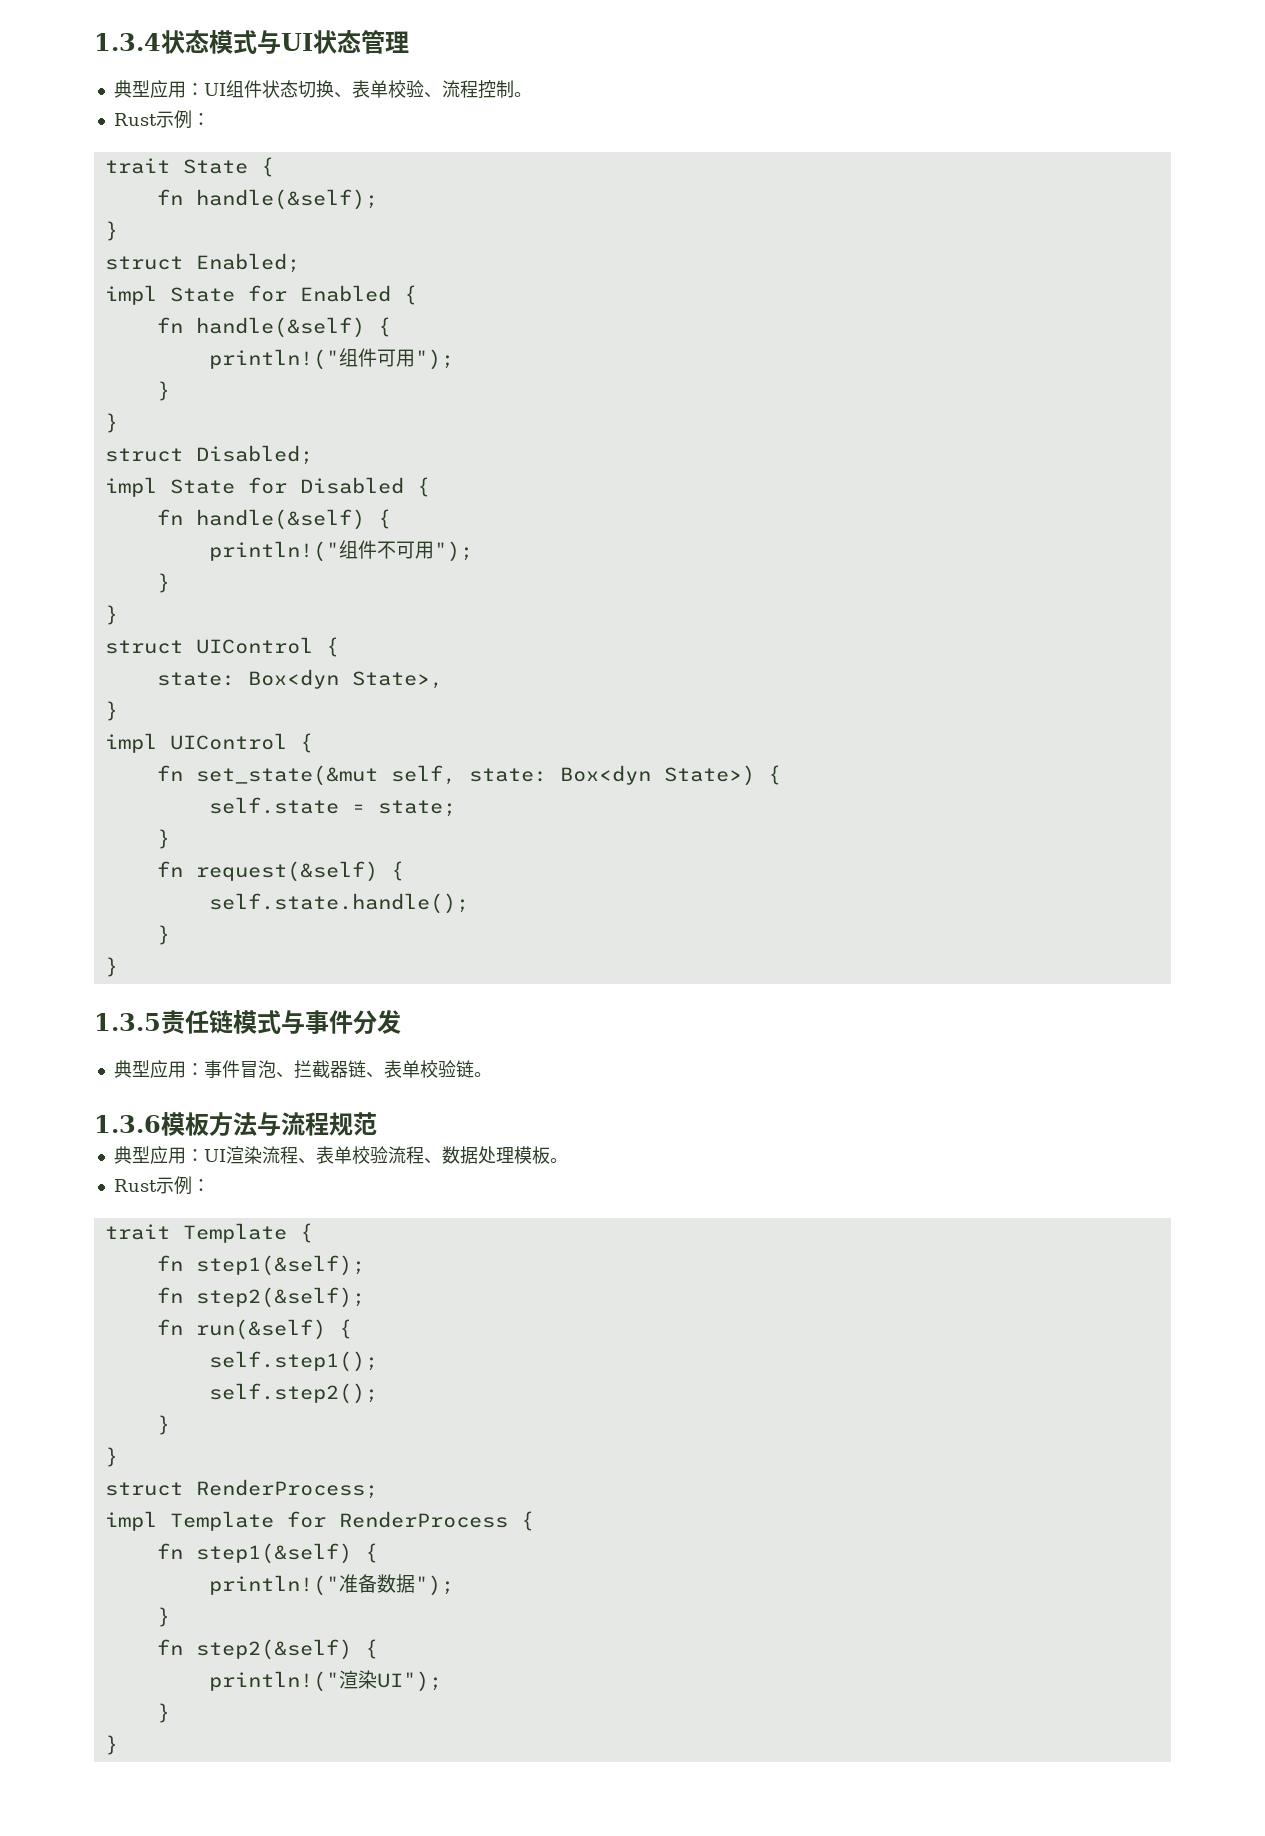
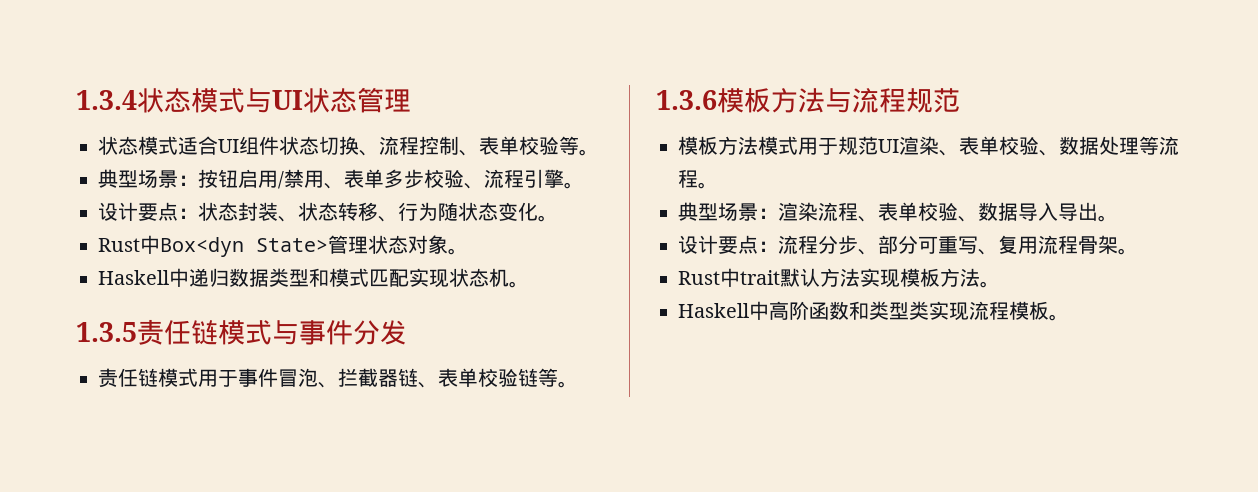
- 典型应用：UI组件状态切换、表单校验、流程控制。
- Rust示例：
- trait State {
- fn handle(&self);
- }
- struct Enabled;
- impl State for Enabled {
- fn handle(&self) {
- println!("组件可用");
- }
- }
- struct Disabled;
- impl State for Disabled {
- fn handle(&self) {
- println!("组件不可用");
- }
- }
- struct UIControl {
- state: Box<dyn State>,
- }
- impl UIControl {
- fn set_state(&mut self, state: Box<dyn State>) {
- self.state = state;
- }
- fn request(&self) {
- self.state.handle();
- }
- }
+ 状态模式适合UI组件状态切换、流程控制、表单校验等。
+ 典型场景：按钮启用/禁用、表单多步校验、流程引擎。
+ 设计要点：状态封装、状态转移、行为随状态变化。
+ Rust中Box<dyn State>管理状态对象。
+ Haskell中递归数据类型和模式匹配实现状态机。
- 典型应用：事件冒泡、拦截器链、表单校验链。
+ 责任链模式用于事件冒泡、拦截器链、表单校验链等。
- 典型应用：UI渲染流程、表单校验流程、数据处理模板。
- Rust示例：
- trait Template {
- fn step1(&self);
- fn step2(&self);
- fn run(&self) {
- self.step1();
- self.step2();
- }
- }
- struct RenderProcess;
- impl Template for RenderProcess {
- fn step1(&self) {
- println!("准备数据");
- }
- fn step2(&self) {
- println!("渲染UI");
- }
- }
+ 模板方法模式用于规范UI渲染、表单校验、数据处理等流程。
+ 典型场景：渲染流程、表单校验、数据导入导出。
+ 设计要点：流程分步、部分可重写、复用流程骨架。
+ Rust中trait默认方法实现模板方法。
+ Haskell中高阶函数和类型类实现流程模板。

